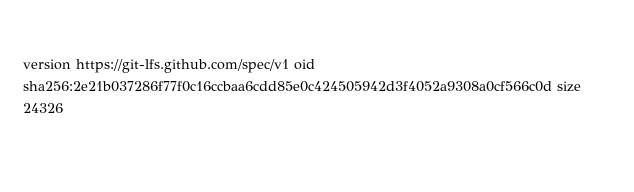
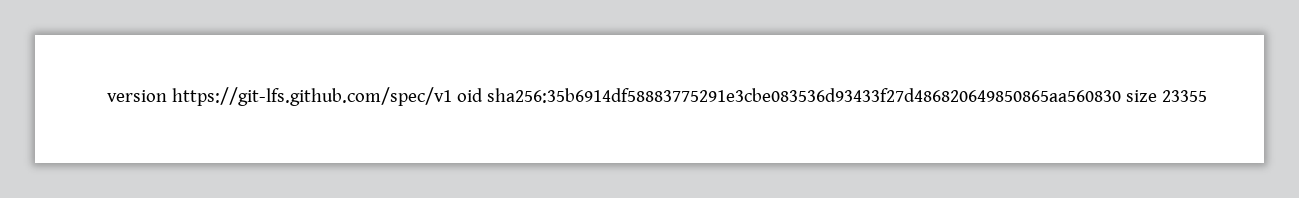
- version https://git-lfs.github.com/spec/v1 oid sha256:2e21b037286f77f0c16ccbaa6cdd85e0c424505942d3f4052a9308a0cf566c0d size 24326
+ version https://git-lfs.github.com/spec/v1 oid sha256:35b6914df58883775291e3cbe083536d93433f27d486820649850865aa560830 size 23355

